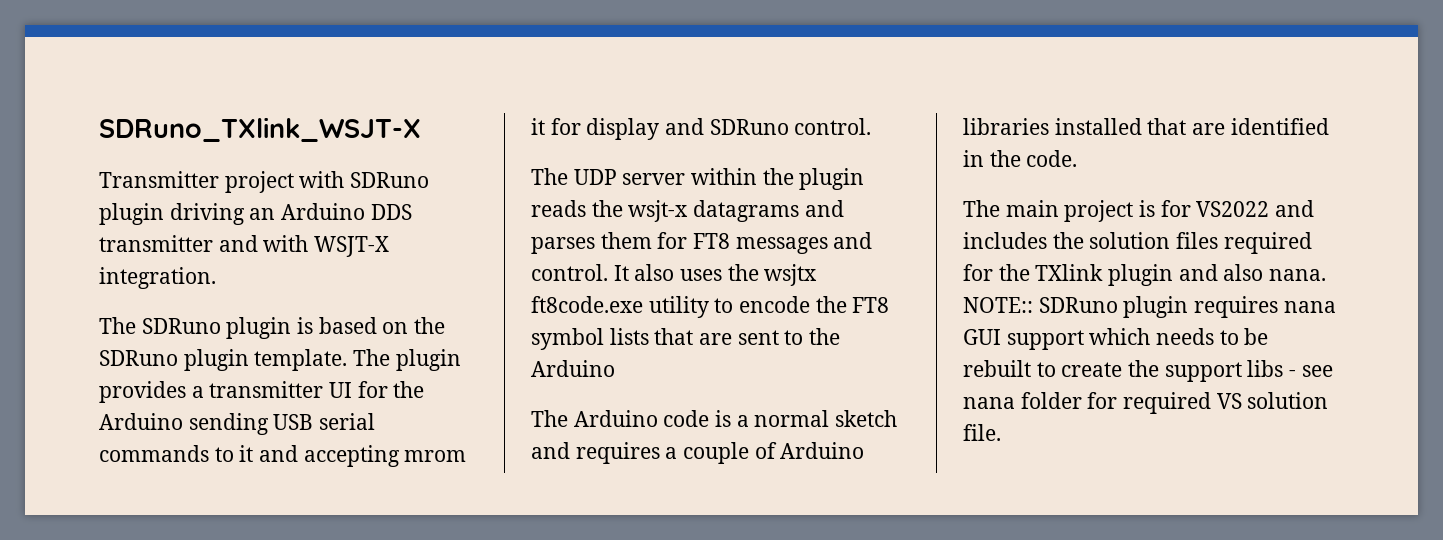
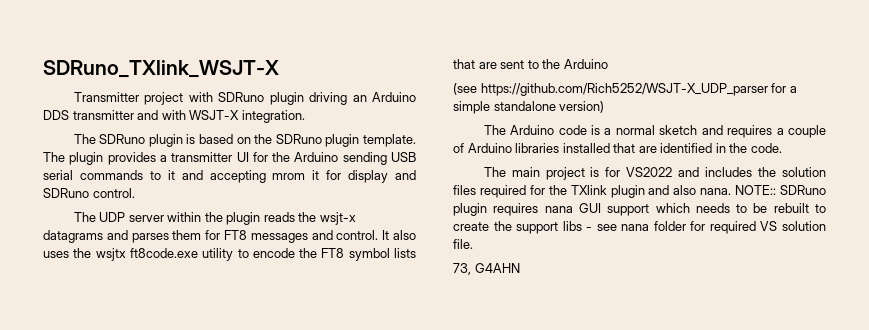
+ (see https://github.com/Rich5252/WSJT-X_UDP_parser for a simple standalone version)
+ 73, G4AHN

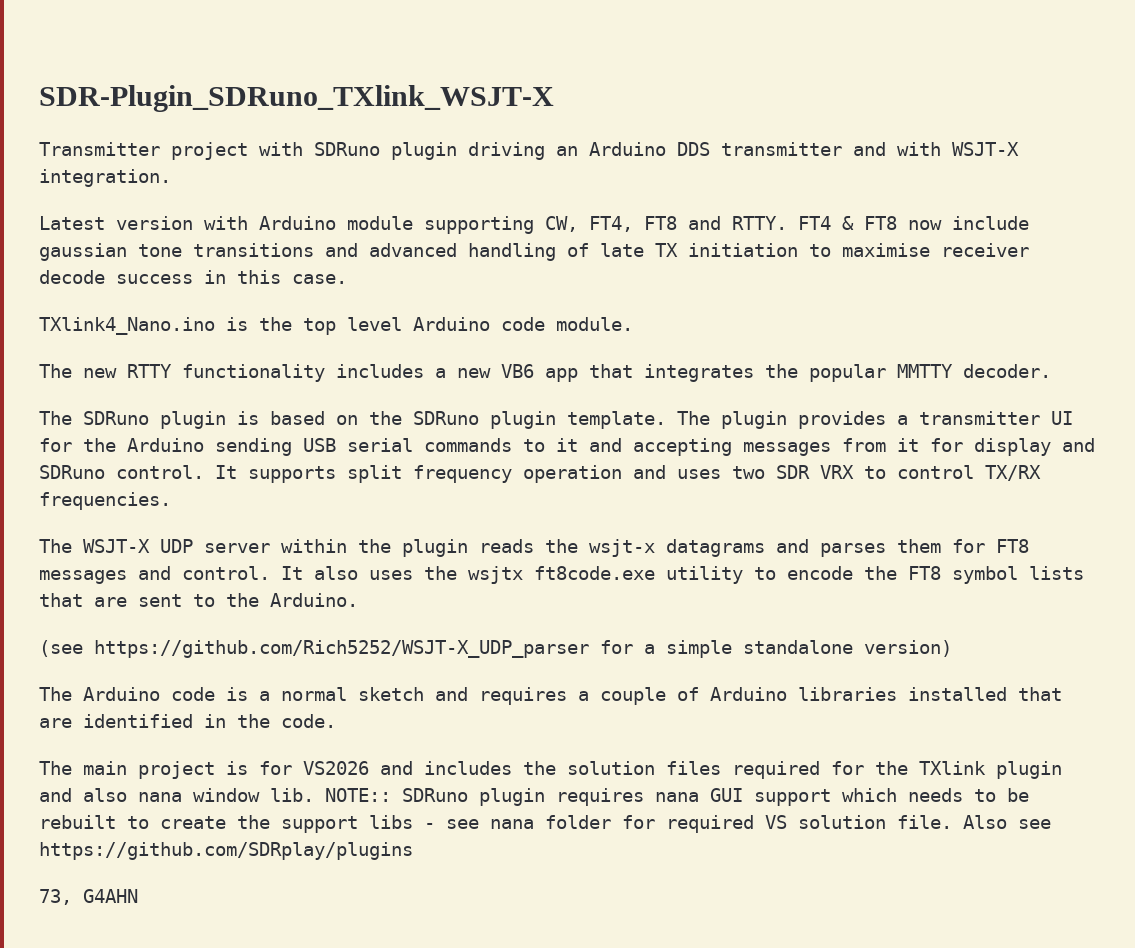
- SDRuno_TXlink_WSJT-X
+ SDR-Plugin_SDRuno_TXlink_WSJT-X
+ Latest version with Arduino module supporting CW, FT4, FT8 and RTTY. FT4 & FT8 now include gaussian tone transitions and advanced handling of late TX initiation to maximise receiver decode success in this case.
+ TXlink4_Nano.ino is the top level Arduino code module.
+ The new RTTY functionality includes a new VB6 app that integrates the popular MMTTY decoder.
- The plugin provides a transmitter UI for the Arduino sending USB serial commands to it and accepting mrom it for display and SDRuno control.
- The UDP server within the plugin reads the wsjt-x datagrams and parses them for FT8 messages and control.
+ The plugin provides a transmitter UI for the Arduino sending USB serial commands to it and accepting messages from it for display and SDRuno control. It supports split frequency operation and uses two SDR VRX to control TX/RX frequencies.
+ The WSJT-X UDP server within the plugin reads the wsjt-x datagrams and parses them for FT8 messages and control.
- It also uses the wsjtx ft8code.exe utility to encode the FT8 symbol lists that are sent to the Arduino
+ It also uses the wsjtx ft8code.exe utility to encode the FT8 symbol lists that are sent to the Arduino.
- The main project is for VS2022 and includes the solution files required for the TXlink plugin and also nana.
+ The main project is for VS2026 and includes the solution files required for the TXlink plugin and also nana window lib.
+ Also see https://github.com/SDRplay/plugins

